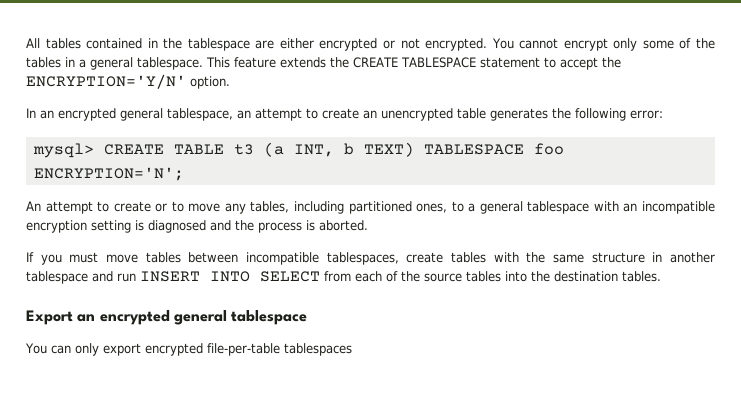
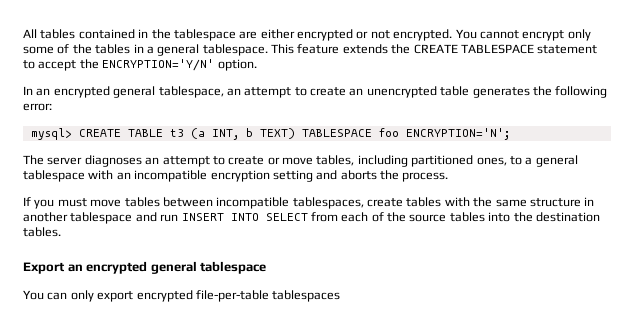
- An attempt to create or to move any tables, including partitioned ones, to a general tablespace with an incompatible encryption setting is diagnosed and the process is aborted.
+ The server diagnoses an attempt to create or move tables, including partitioned ones, to a general tablespace with an incompatible encryption setting and aborts the process.

